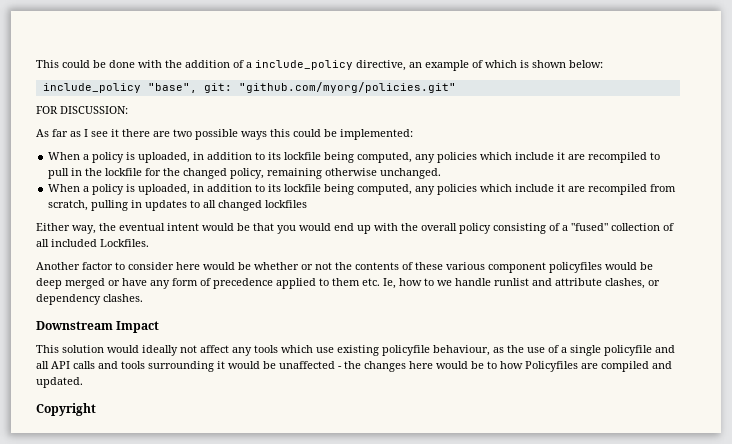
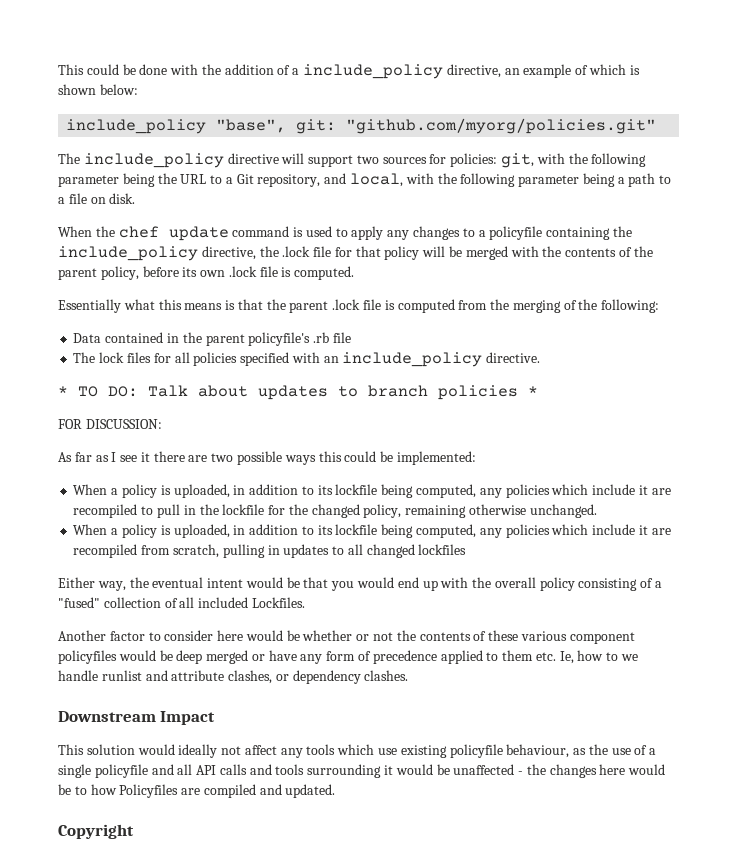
+ The include_policy directive will support two sources for policies: git, with the following parameter being the URL to a Git repository, and local, with the following parameter being a path to a file on disk.
+ When the chef update command is used to apply any changes to a policyfile containing the include_policy directive, the .lock file for that policy will be merged with the contents of the parent policy, before its own .lock file is computed.
+ Essentially what this means is that the parent .lock file is computed from the merging of the following:
+ Data contained in the parent policyfile's .rb file
+ The lock files for all policies specified with an include_policy directive.
+ * TO DO: Talk about updates to branch policies *

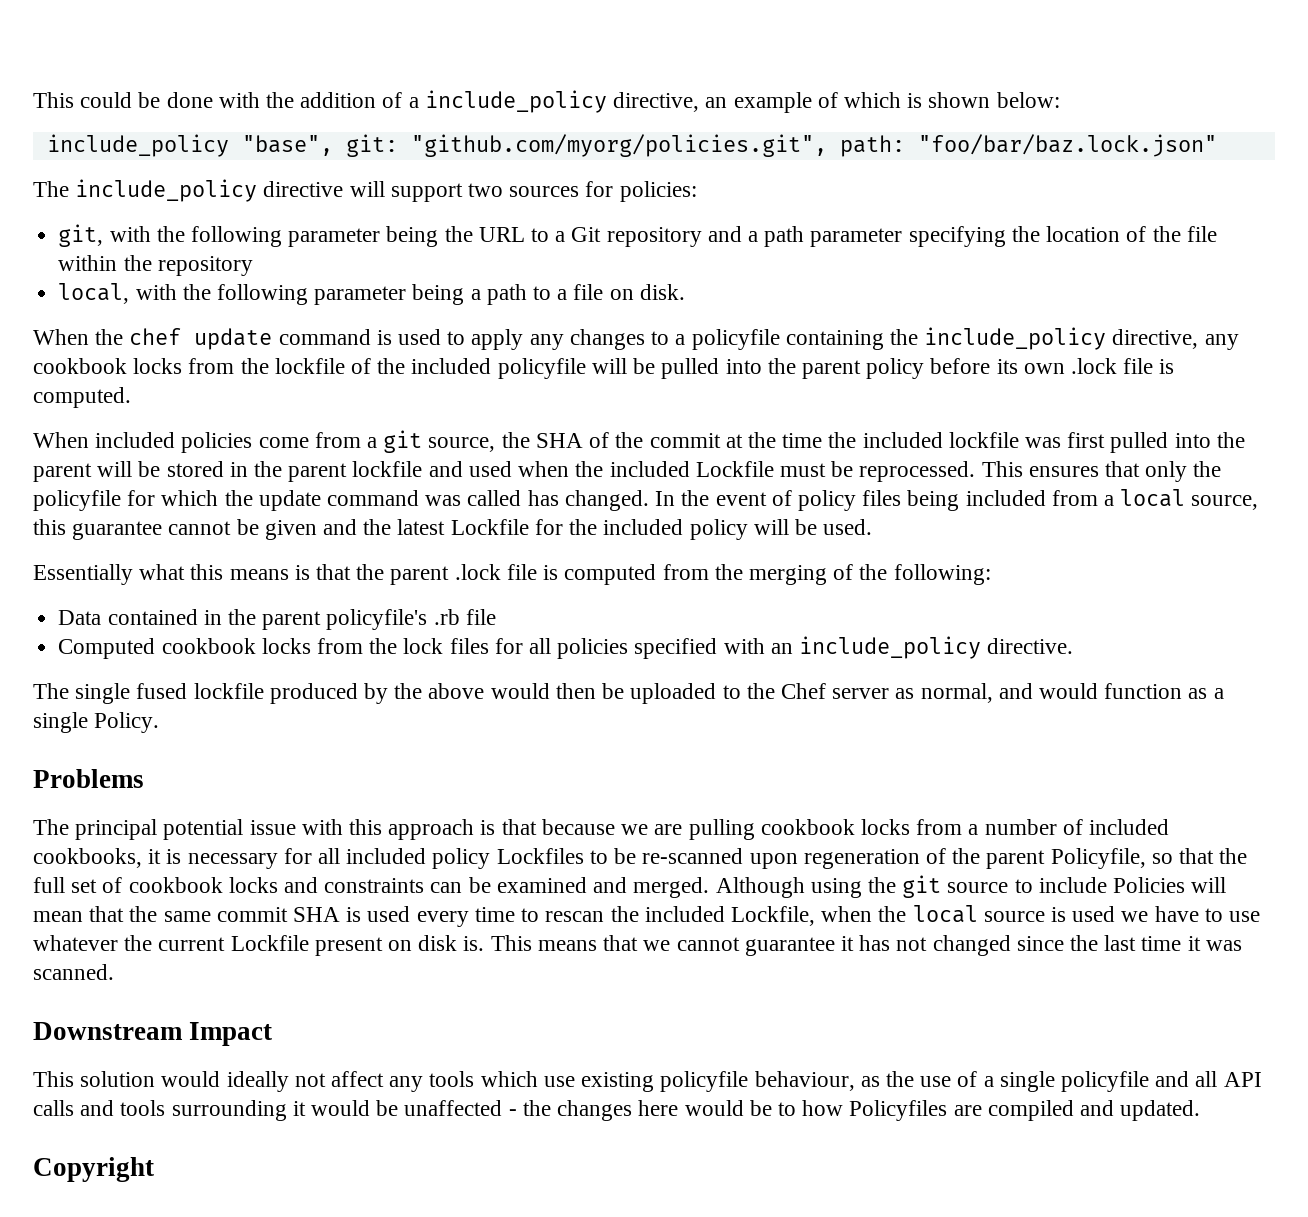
- include_policy "base", git: "github.com/myorg/policies.git"
+ include_policy "base", git: "github.com/myorg/policies.git", path: "foo/bar/baz.lock.json"
- The include_policy directive will support two sources for policies: git, with the following parameter being the URL to a Git repository, and local, with the following parameter being a path to a file on disk.
+ The include_policy directive will support two sources for policies:
+ git, with the following parameter being the URL to a Git repository and a path parameter specifying the location of the file within the repository
+ local, with the following parameter being a path to a file on disk.
- When the chef update command is used to apply any changes to a policyfile containing the include_policy directive, the .lock file for that policy will be merged with the contents of the parent policy, before its own .lock file is computed.
+ When the chef update command is used to apply any changes to a policyfile containing the include_policy directive, any cookbook locks from the lockfile of the included policyfile will be pulled into the parent policy before its own .lock file is computed.
+ When included policies come from a git source, the SHA of the commit at the time the included lockfile was first pulled into the parent will be stored in the parent lockfile and used when the included Lockfile must be reprocessed. This ensures that only the policyfile for which the update command was called has changed. In the event of policy files being included from a local source, this guarantee cannot be given and the latest Lockfile for the included policy will be used.
- The lock files for all policies specified with an include_policy directive.
+ Computed cookbook locks from the lock files for all policies specified with an include_policy directive.
- * TO DO: Talk about updates to branch policies *
- FOR DISCUSSION:
- As far as I see it there are two possible ways this could be implemented:
- When a policy is uploaded, in addition to its lockfile being computed, any policies which include it are recompiled to pull in the lockfile for the changed policy, remaining otherwise unchanged.
- When a policy is uploaded, in addition to its lockfile being computed, any policies which include it are recompiled from scratch, pulling in updates to all changed lockfiles
- Either way, the eventual intent would be that you would end up with the overall policy consisting of a "fused" collection of all included Lockfiles.
- Another factor to consider here would be whether or not the contents of these various component policyfiles would be deep merged or have any form of precedence applied to them etc. Ie, how to we handle runlist and attribute clashes, or dependency clashes.
+ The single fused lockfile produced by the above would then be uploaded to the Chef server as normal, and would function as a single Policy.
+ Problems
+ The principal potential issue with this approach is that because we are pulling cookbook locks from a number of included cookbooks, it is necessary for all included policy Lockfiles to be re-scanned upon regeneration of the parent Policyfile, so that the full set of cookbook locks and constraints can be examined and merged. Although using the git source to include Policies will mean that the same commit SHA is used every time to rescan the included Lockfile, when the local source is used we have to use whatever the current Lockfile present on disk is. This means that we cannot guarantee it has not changed since the last time it was scanned.

